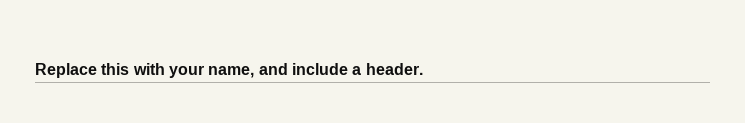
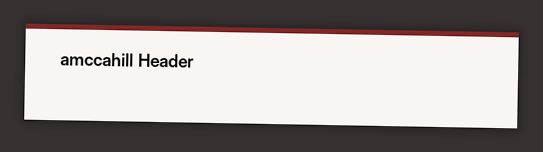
- Replace this with your name, and include a header.
+ amccahill Header

